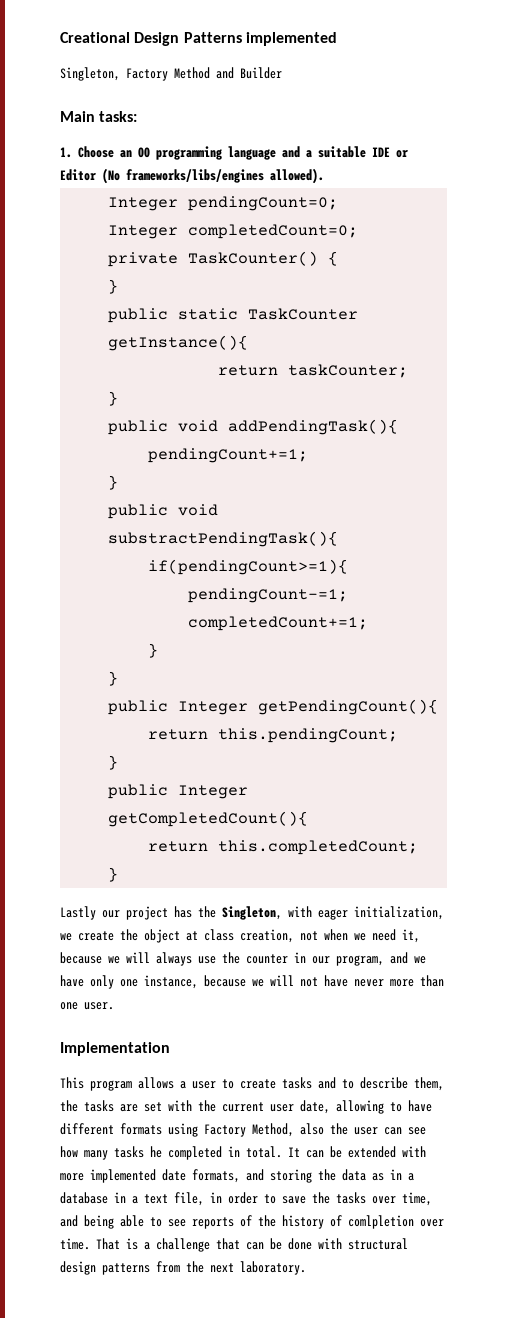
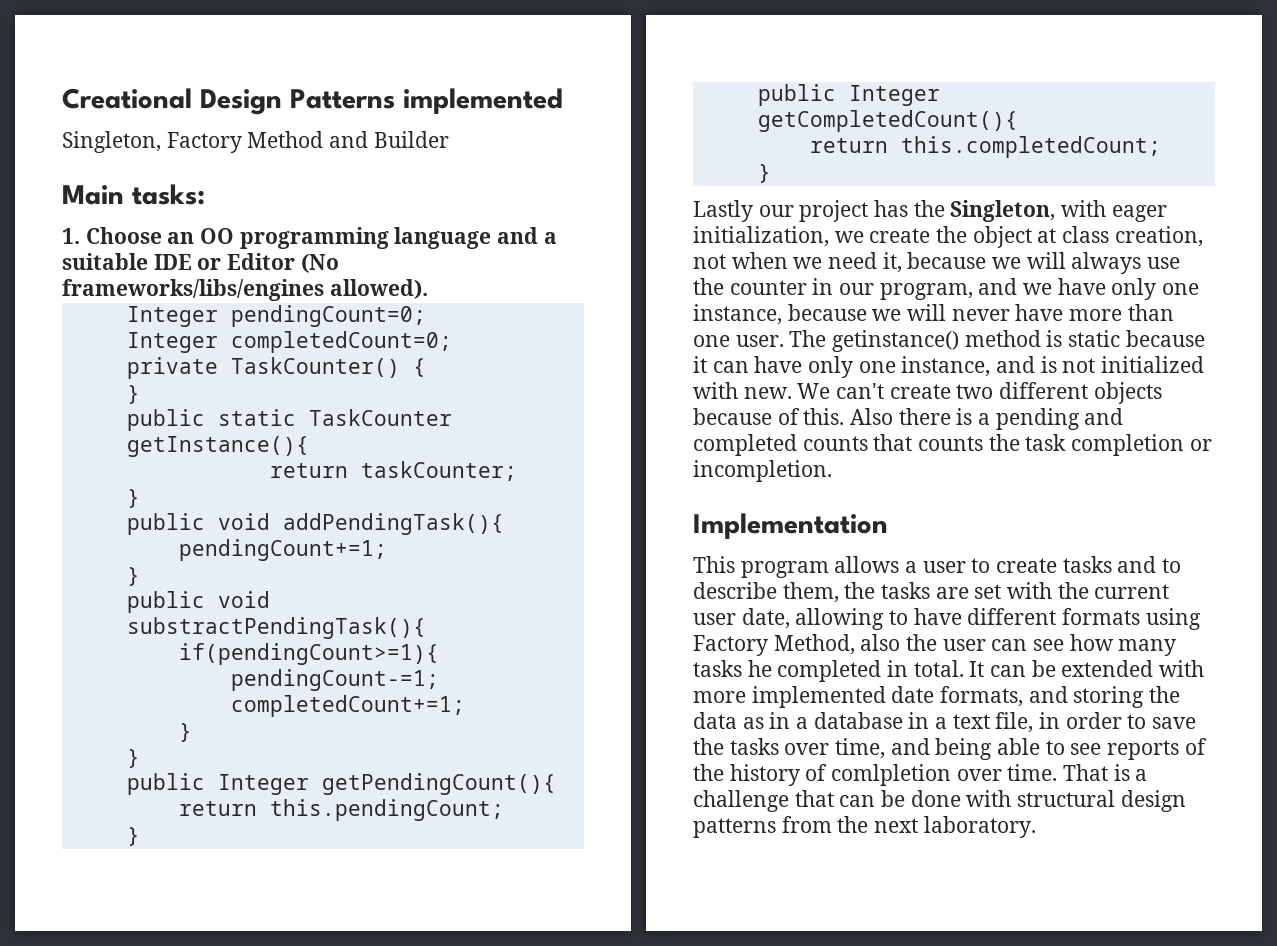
- Lastly our project has the Singleton, with eager initialization, we create the object at class creation, not when we need it, because we will always use the counter in our program, and we have only one instance, because we will not have never more than one user.
+ Lastly our project has the Singleton, with eager initialization, we create the object at class creation, not when we need it, because we will always use the counter in our program, and we have only one instance, because we will never have more than one user. The getinstance() method is static because it can have only one instance, and is not initialized with new. We can't create two different objects because of this. Also there is a pending and completed counts that counts the task completion or incompletion.

